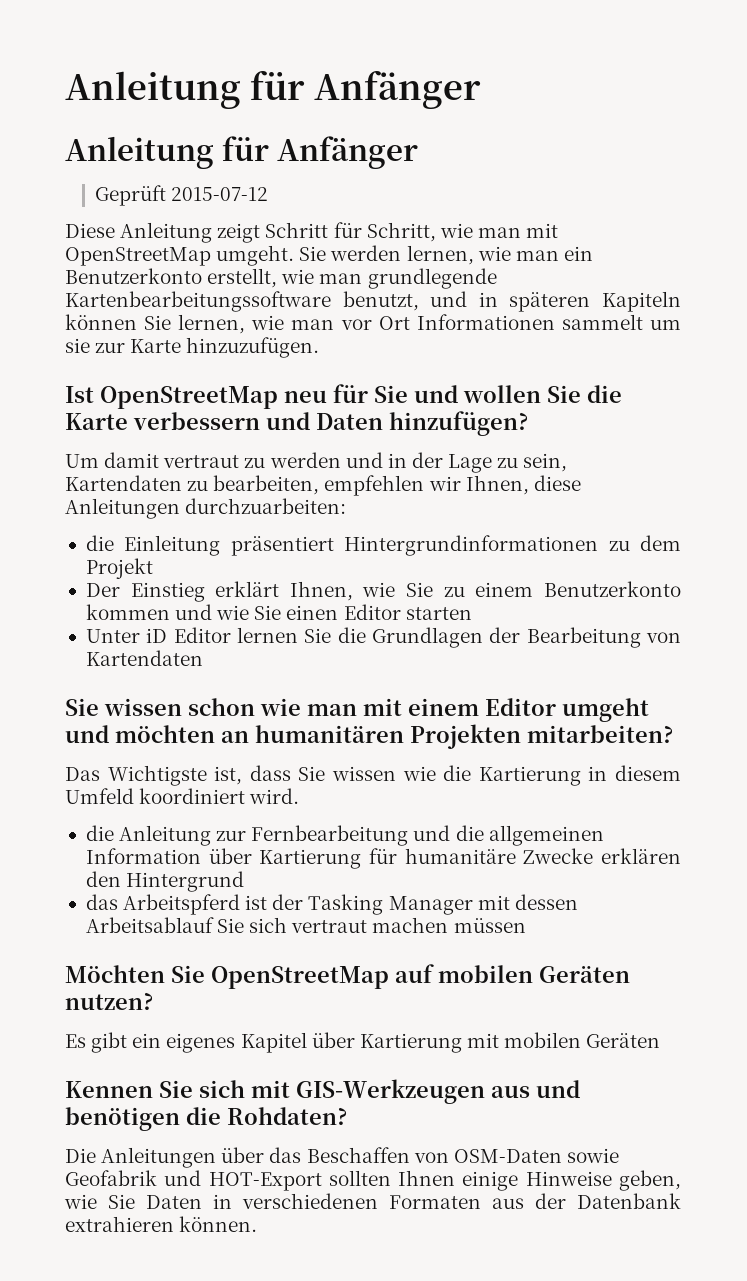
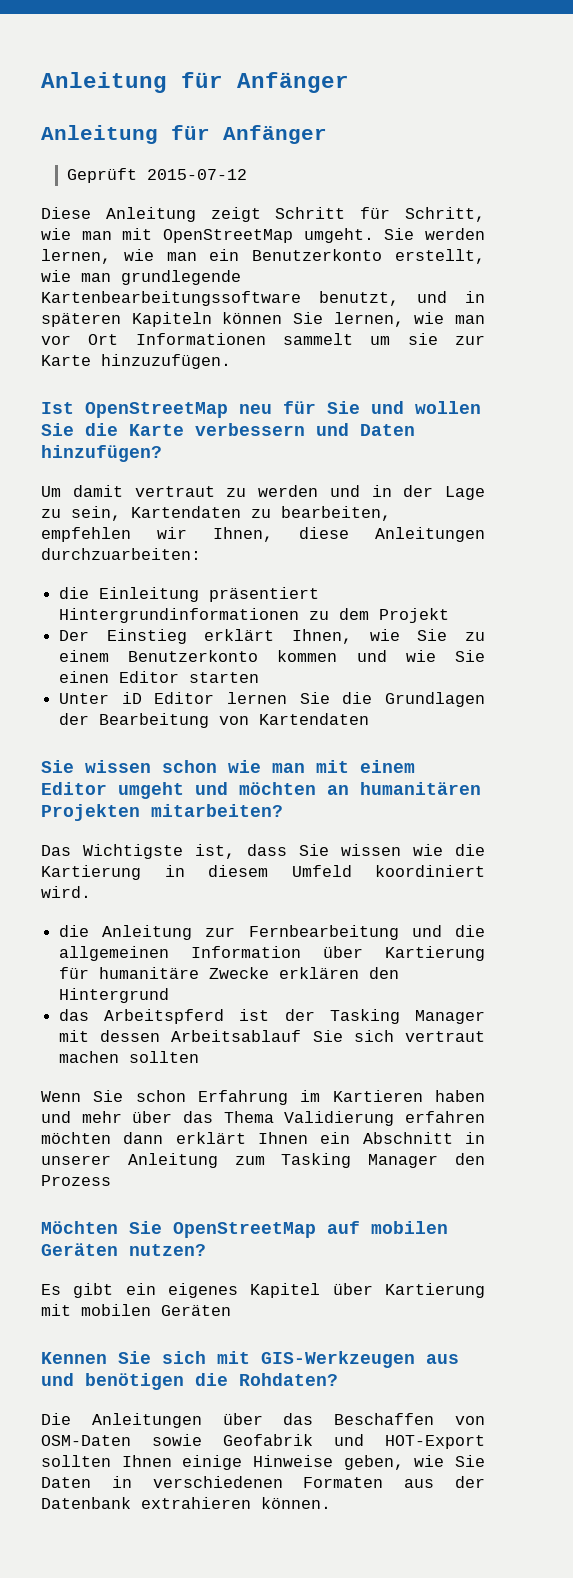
- das Arbeitspferd ist der Tasking Manager mit dessen Arbeitsablauf Sie sich vertraut machen müssen
+ das Arbeitspferd ist der Tasking Manager mit dessen Arbeitsablauf Sie sich vertraut machen sollten
+ Wenn Sie schon Erfahrung im Kartieren haben und mehr über das Thema Validierung erfahren möchten dann erklärt Ihnen ein Abschnitt in unserer Anleitung zum Tasking Manager den Prozess

